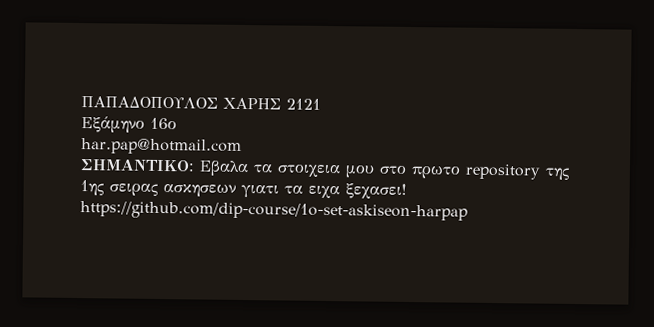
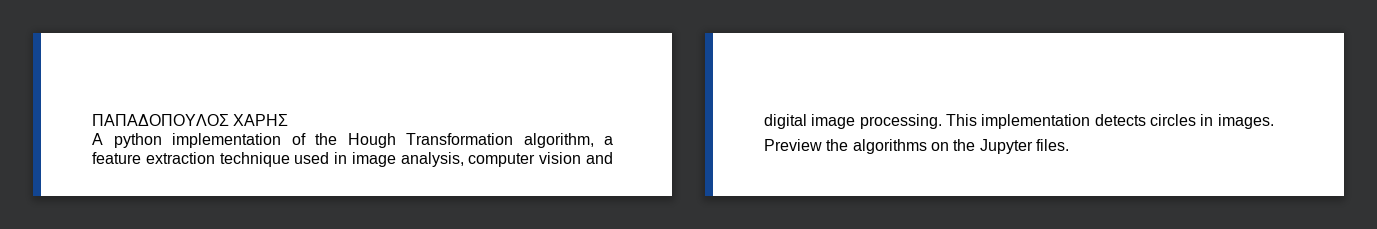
- ΠΑΠΑΔΟΠΟΥΛΟΣ ΧΑΡΗΣ 2121
- Εξάμηνο 16ο
- har.pap@hotmail.com
- ΣΗΜΑΝΤΙΚΟ: Εβαλα τα στοιχεια μου στο πρωτο repository της 1ης σειρας ασκησεων γιατι τα ειχα ξεχασει! https://github.com/dip-course/1o-set-askiseon-harpap
+ ΠΑΠΑΔΟΠΟΥΛΟΣ ΧΑΡΗΣ
+ A python implementation of the Hough Transformation algorithm, a feature extraction technique used in image analysis, computer vision and digital image processing. This implementation detects circles in images.
+ Preview the algorithms on the Jupyter files.

